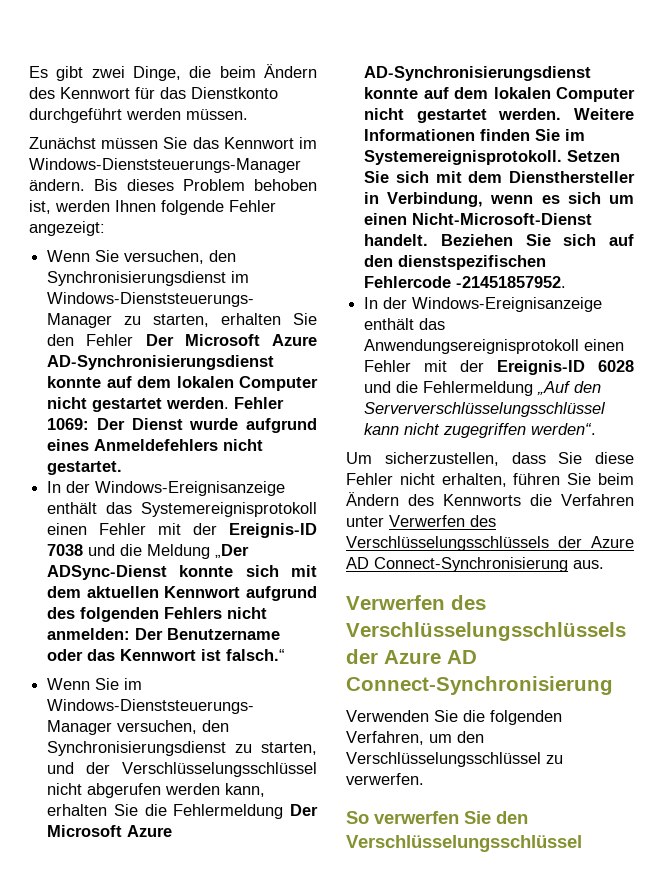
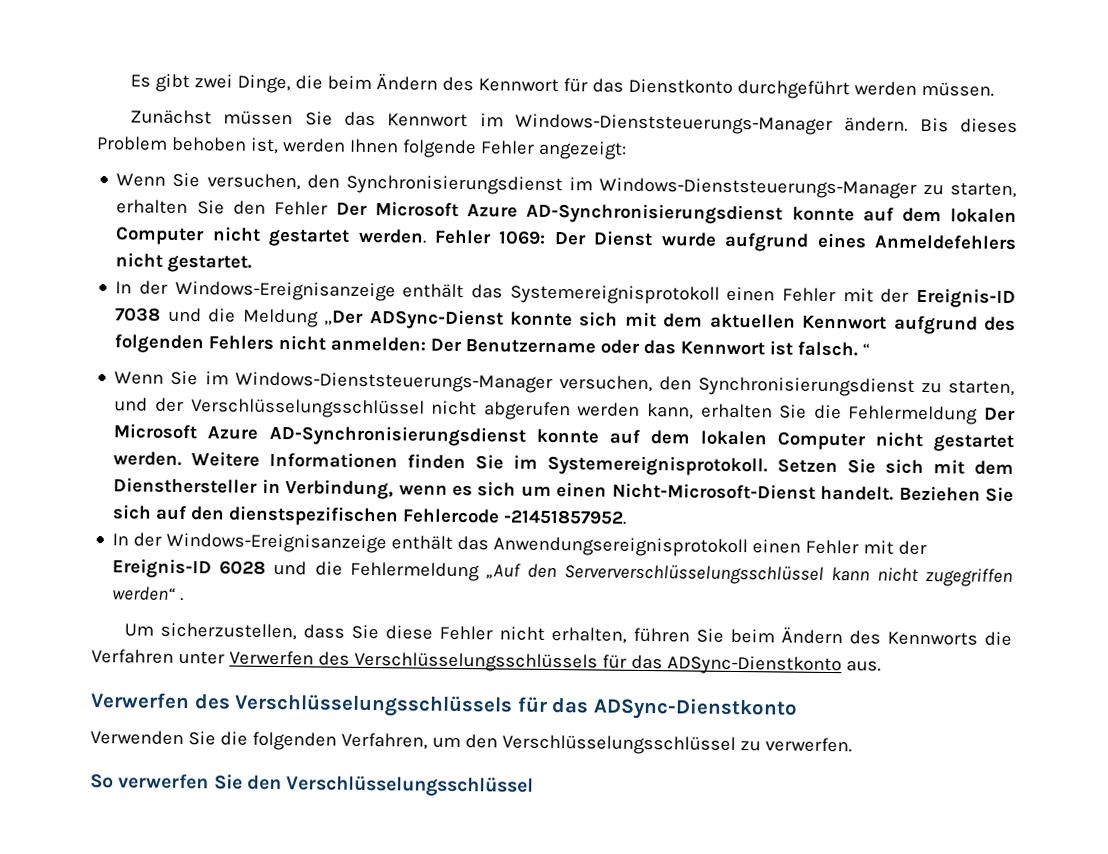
- In der Windows-Ereignisanzeige enthält das Systemereignisprotokoll einen Fehler mit der Ereignis-ID 7038 und die Meldung „Der ADSync-Dienst konnte sich mit dem aktuellen Kennwort aufgrund des folgenden Fehlers nicht anmelden: Der Benutzername oder das Kennwort ist falsch.“
+ In der Windows-Ereignisanzeige enthält das Systemereignisprotokoll einen Fehler mit der Ereignis-ID 7038 und die Meldung „Der ADSync-Dienst konnte sich mit dem aktuellen Kennwort aufgrund des folgenden Fehlers nicht anmelden: Der Benutzername oder das Kennwort ist falsch. “
- In der Windows-Ereignisanzeige enthält das Anwendungsereignisprotokoll einen Fehler mit der Ereignis-ID 6028 und die Fehlermeldung „Auf den Serververschlüsselungsschlüssel kann nicht zugegriffen werden“.
+ In der Windows-Ereignisanzeige enthält das Anwendungsereignisprotokoll einen Fehler mit der Ereignis-ID 6028 und die Fehlermeldung „Auf den Serververschlüsselungsschlüssel kann nicht zugegriffen werden“ .
- Um sicherzustellen, dass Sie diese Fehler nicht erhalten, führen Sie beim Ändern des Kennworts die Verfahren unter Verwerfen des Verschlüsselungsschlüssels der Azure AD Connect-Synchronisierung aus.
- Verwerfen des Verschlüsselungsschlüssels der Azure AD Connect-Synchronisierung
+ Um sicherzustellen, dass Sie diese Fehler nicht erhalten, führen Sie beim Ändern des Kennworts die Verfahren unter Verwerfen des Verschlüsselungsschlüssels für das ADSync-Dienstkonto aus.
+ Verwerfen des Verschlüsselungsschlüssels für das ADSync-Dienstkonto

